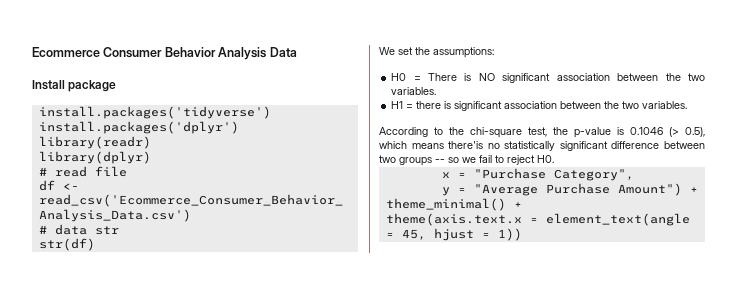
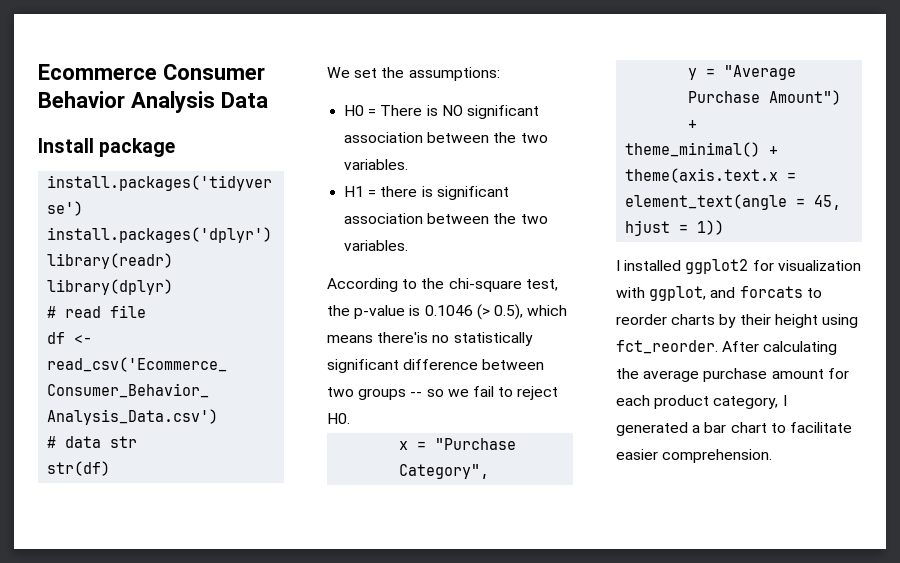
+ I installed ggplot2 for visualization with ggplot, and forcats to reorder charts by their height using fct_reorder. After calculating the average purchase amount for each product category, I generated a bar chart to facilitate easier comprehension.

